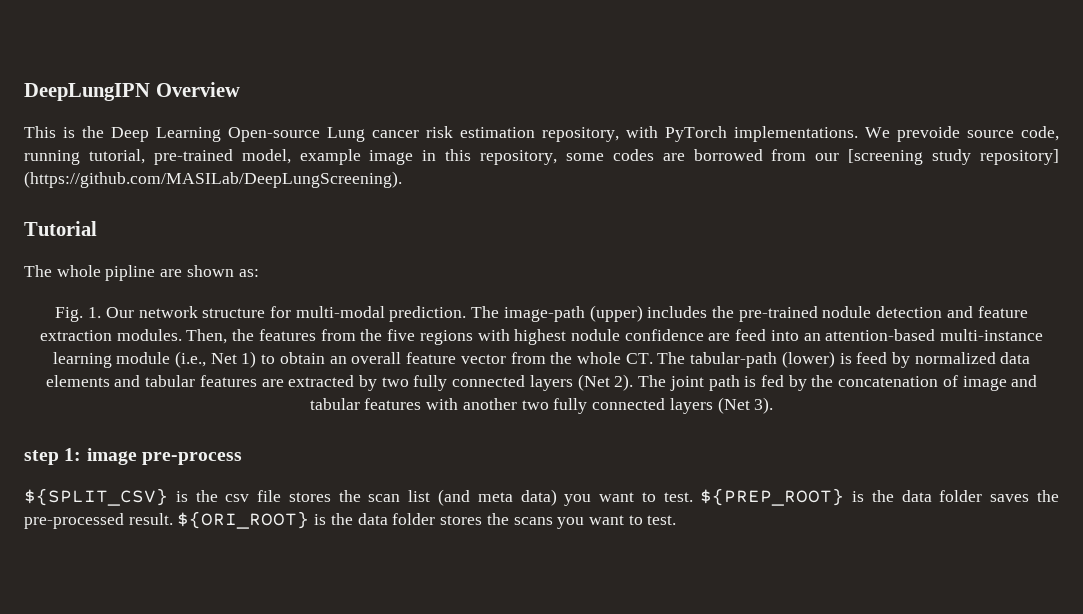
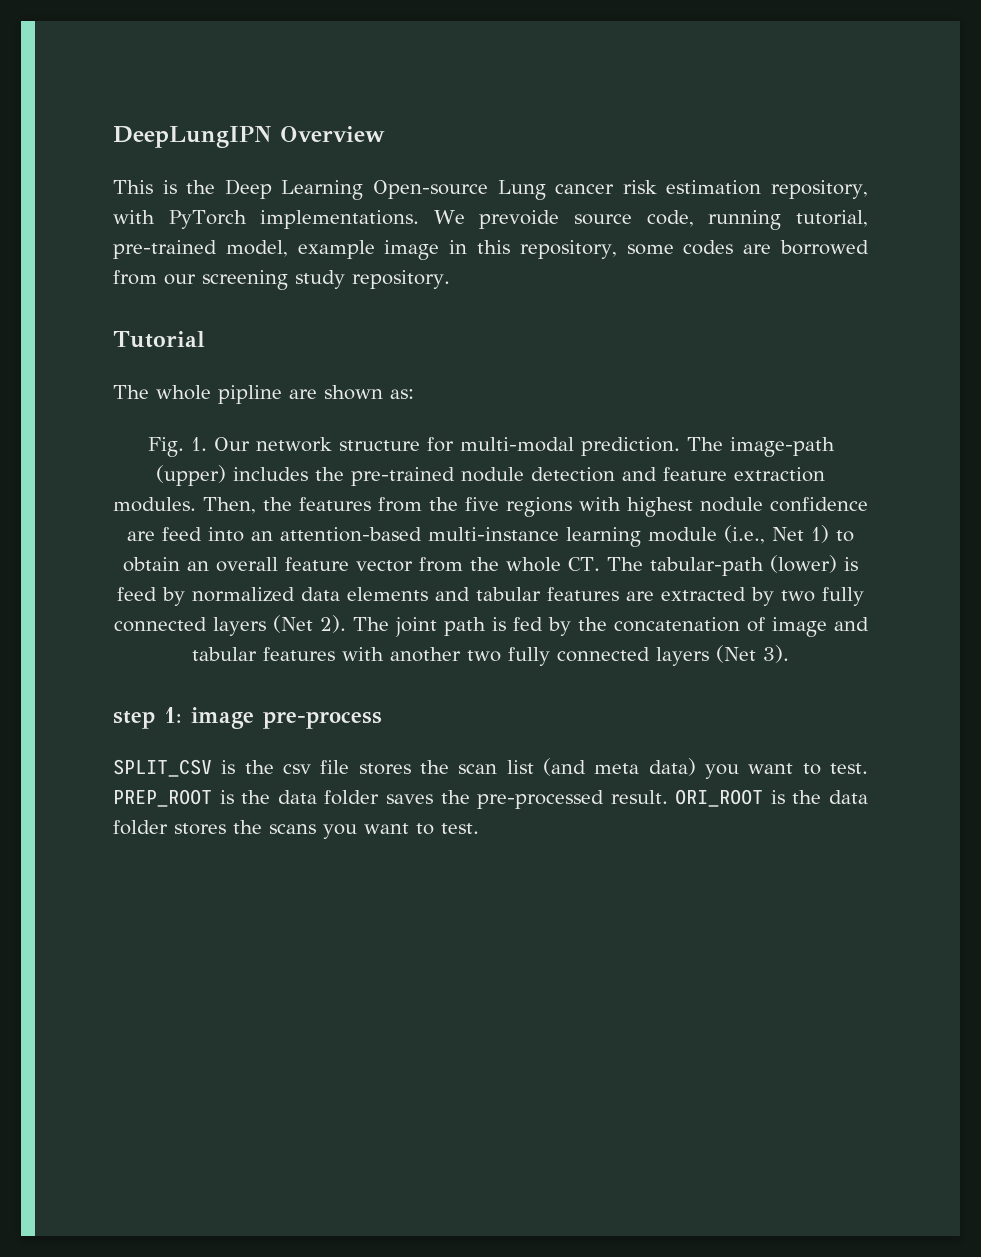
- We prevoide source code, running tutorial, pre-trained model, example image in this repository, some codes are borrowed from our [screening study repository] (https://github.com/MASILab/DeepLungScreening).
+ We prevoide source code, running tutorial, pre-trained model, example image in this repository, some codes are borrowed from our screening study repository.
- ${SPLIT_CSV} is the csv file stores the scan list (and meta data) you want to test.
+ SPLIT_CSV is the csv file stores the scan list (and meta data) you want to test.
- ${PREP_ROOT} is the data folder saves the pre-processed result.
+ PREP_ROOT is the data folder saves the pre-processed result.
- ${ORI_ROOT} is the data folder stores the scans you want to test.
+ ORI_ROOT is the data folder stores the scans you want to test.

